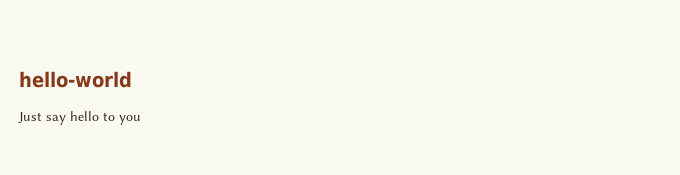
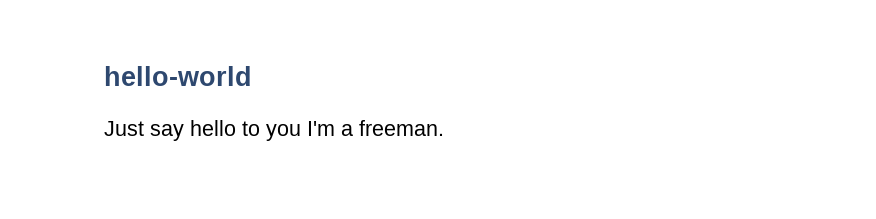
- Just say hello to you
+ Just say hello to you I'm a freeman.

